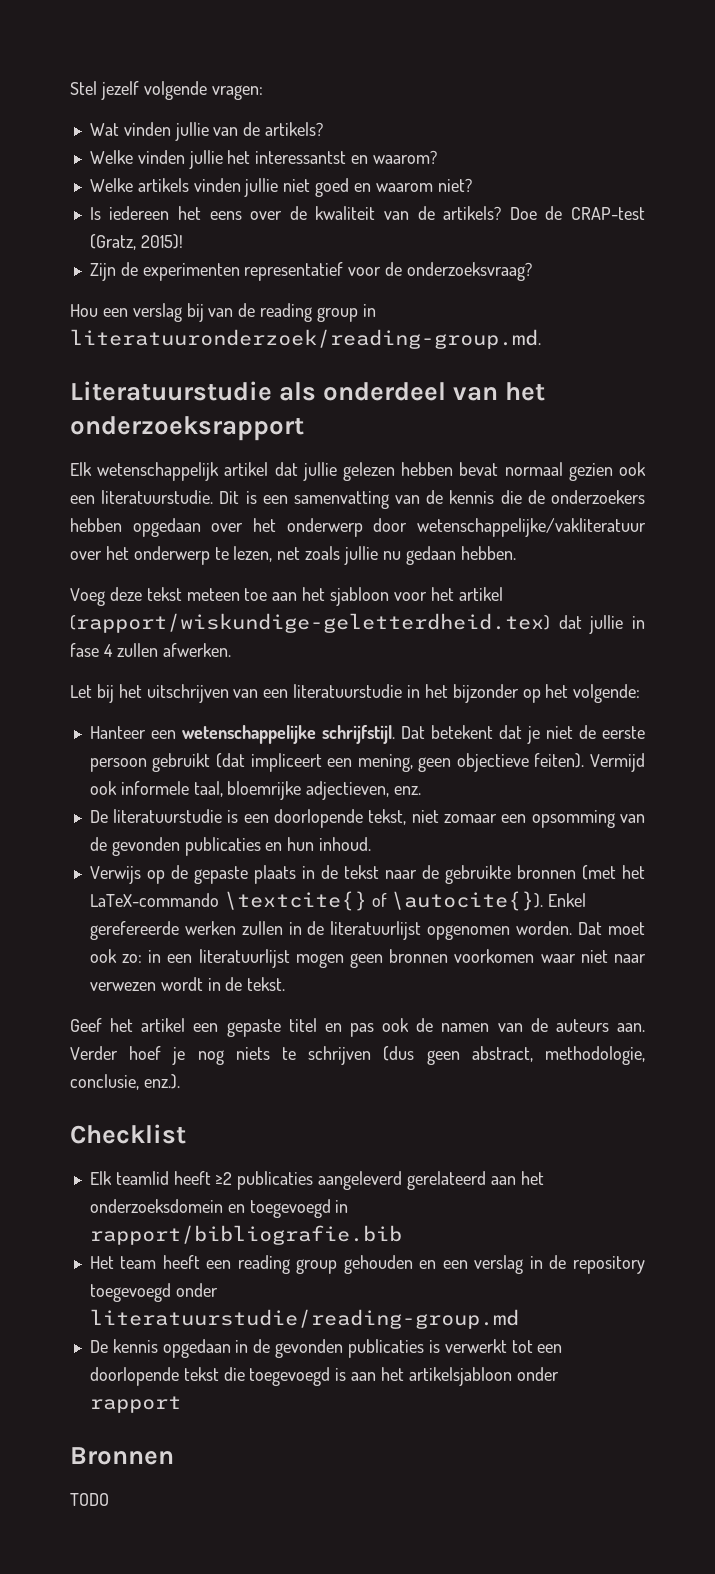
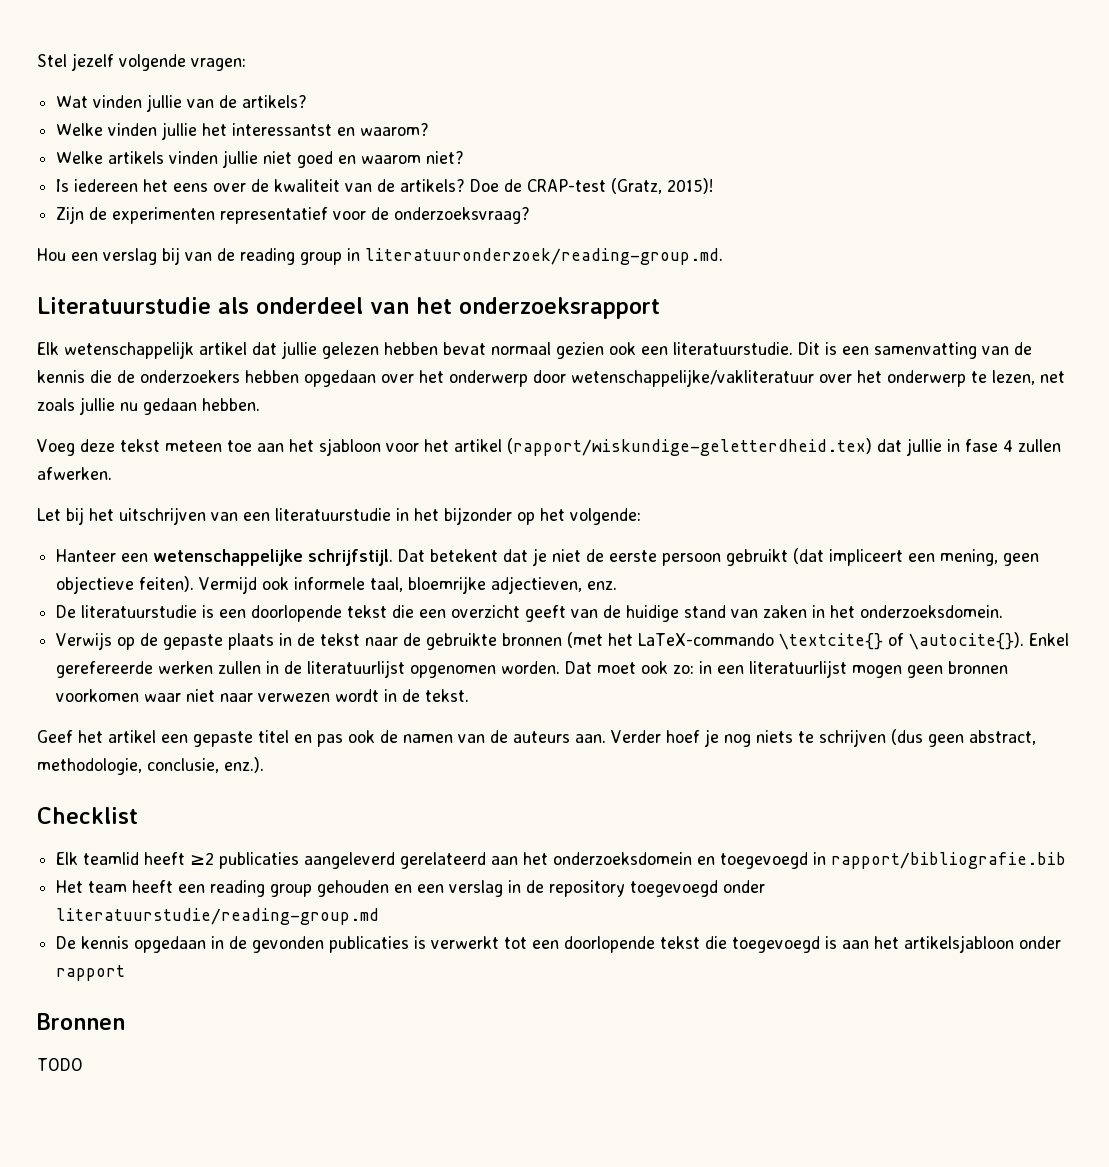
- De literatuurstudie is een doorlopende tekst, niet zomaar een opsomming van de gevonden publicaties en hun inhoud.
+ De literatuurstudie is een doorlopende tekst die een overzicht geeft van de huidige stand van zaken in het onderzoeksdomein.

